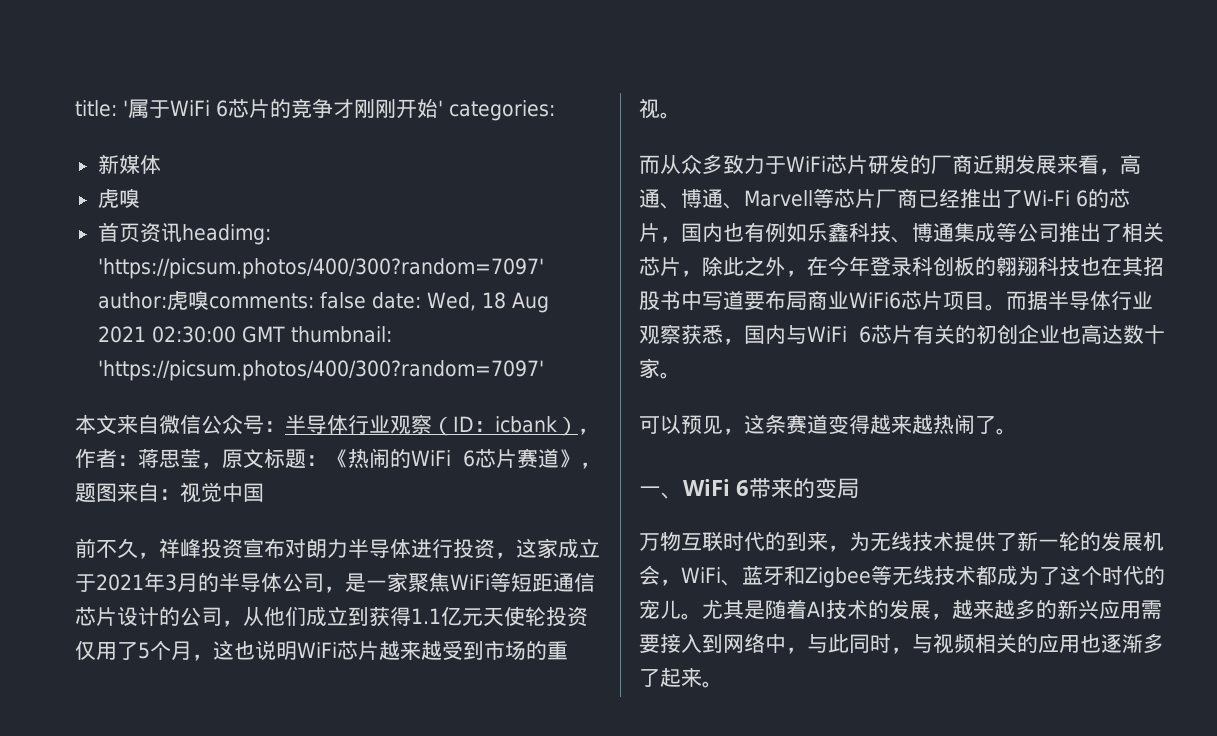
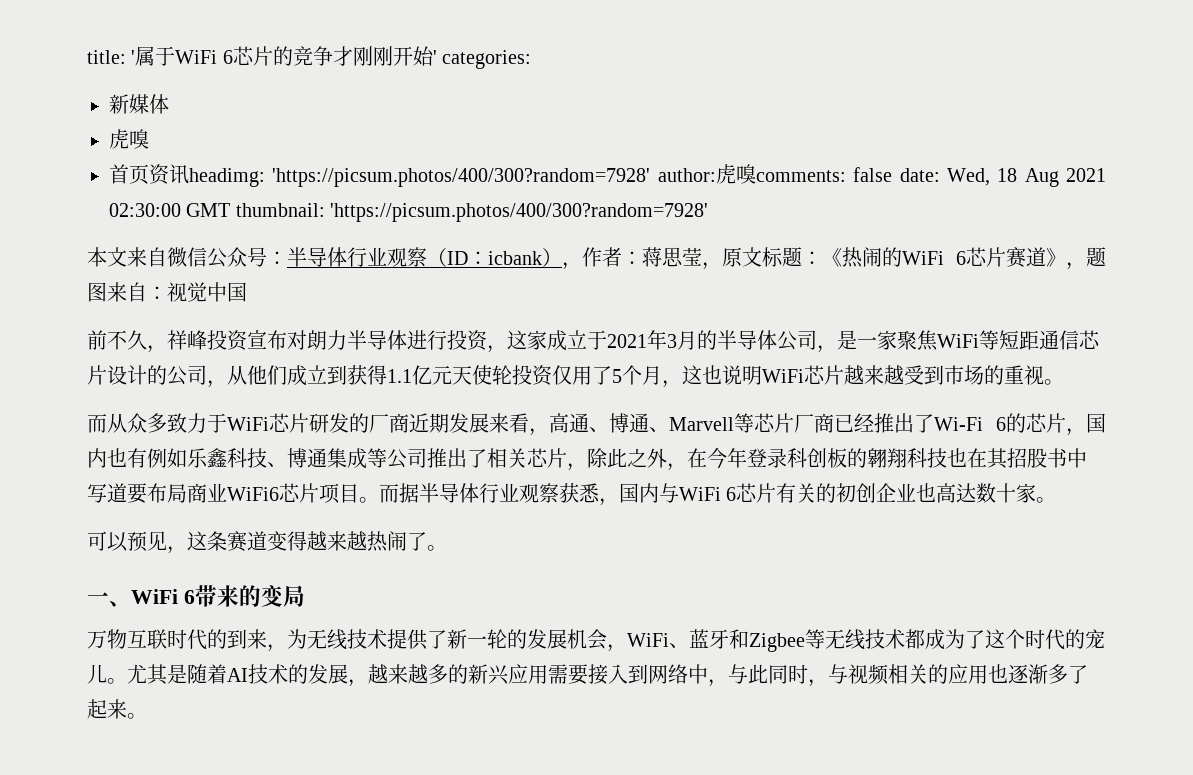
- 首页资讯headimg: 'https://picsum.photos/400/300?random=7097' author:虎嗅comments: false date: Wed, 18 Aug 2021 02:30:00 GMT thumbnail: 'https://picsum.photos/400/300?random=7097'
+ 首页资讯headimg: 'https://picsum.photos/400/300?random=7928' author:虎嗅comments: false date: Wed, 18 Aug 2021 02:30:00 GMT thumbnail: 'https://picsum.photos/400/300?random=7928'

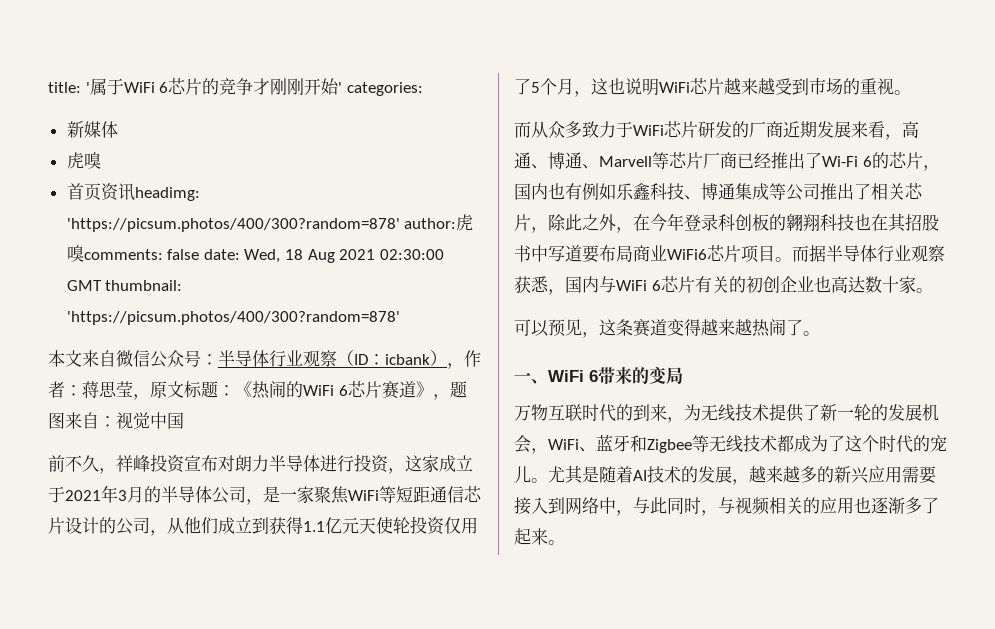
- 首页资讯headimg: 'https://picsum.photos/400/300?random=7928' author:虎嗅comments: false date: Wed, 18 Aug 2021 02:30:00 GMT thumbnail: 'https://picsum.photos/400/300?random=7928'
+ 首页资讯headimg: 'https://picsum.photos/400/300?random=878' author:虎嗅comments: false date: Wed, 18 Aug 2021 02:30:00 GMT thumbnail: 'https://picsum.photos/400/300?random=878'

